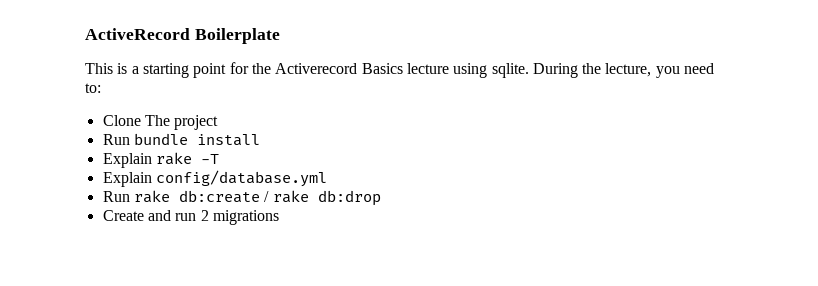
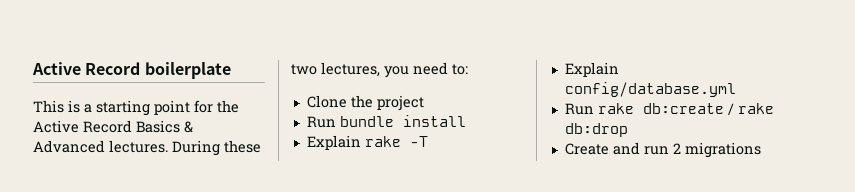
- ActiveRecord Boilerplate
+ Active Record boilerplate
- This is a starting point for the Activerecord Basics lecture using sqlite. During the lecture, you need to:
+ This is a starting point for the Active Record Basics & Advanced lectures. During these two lectures, you need to:
- Clone The project
+ Clone the project

